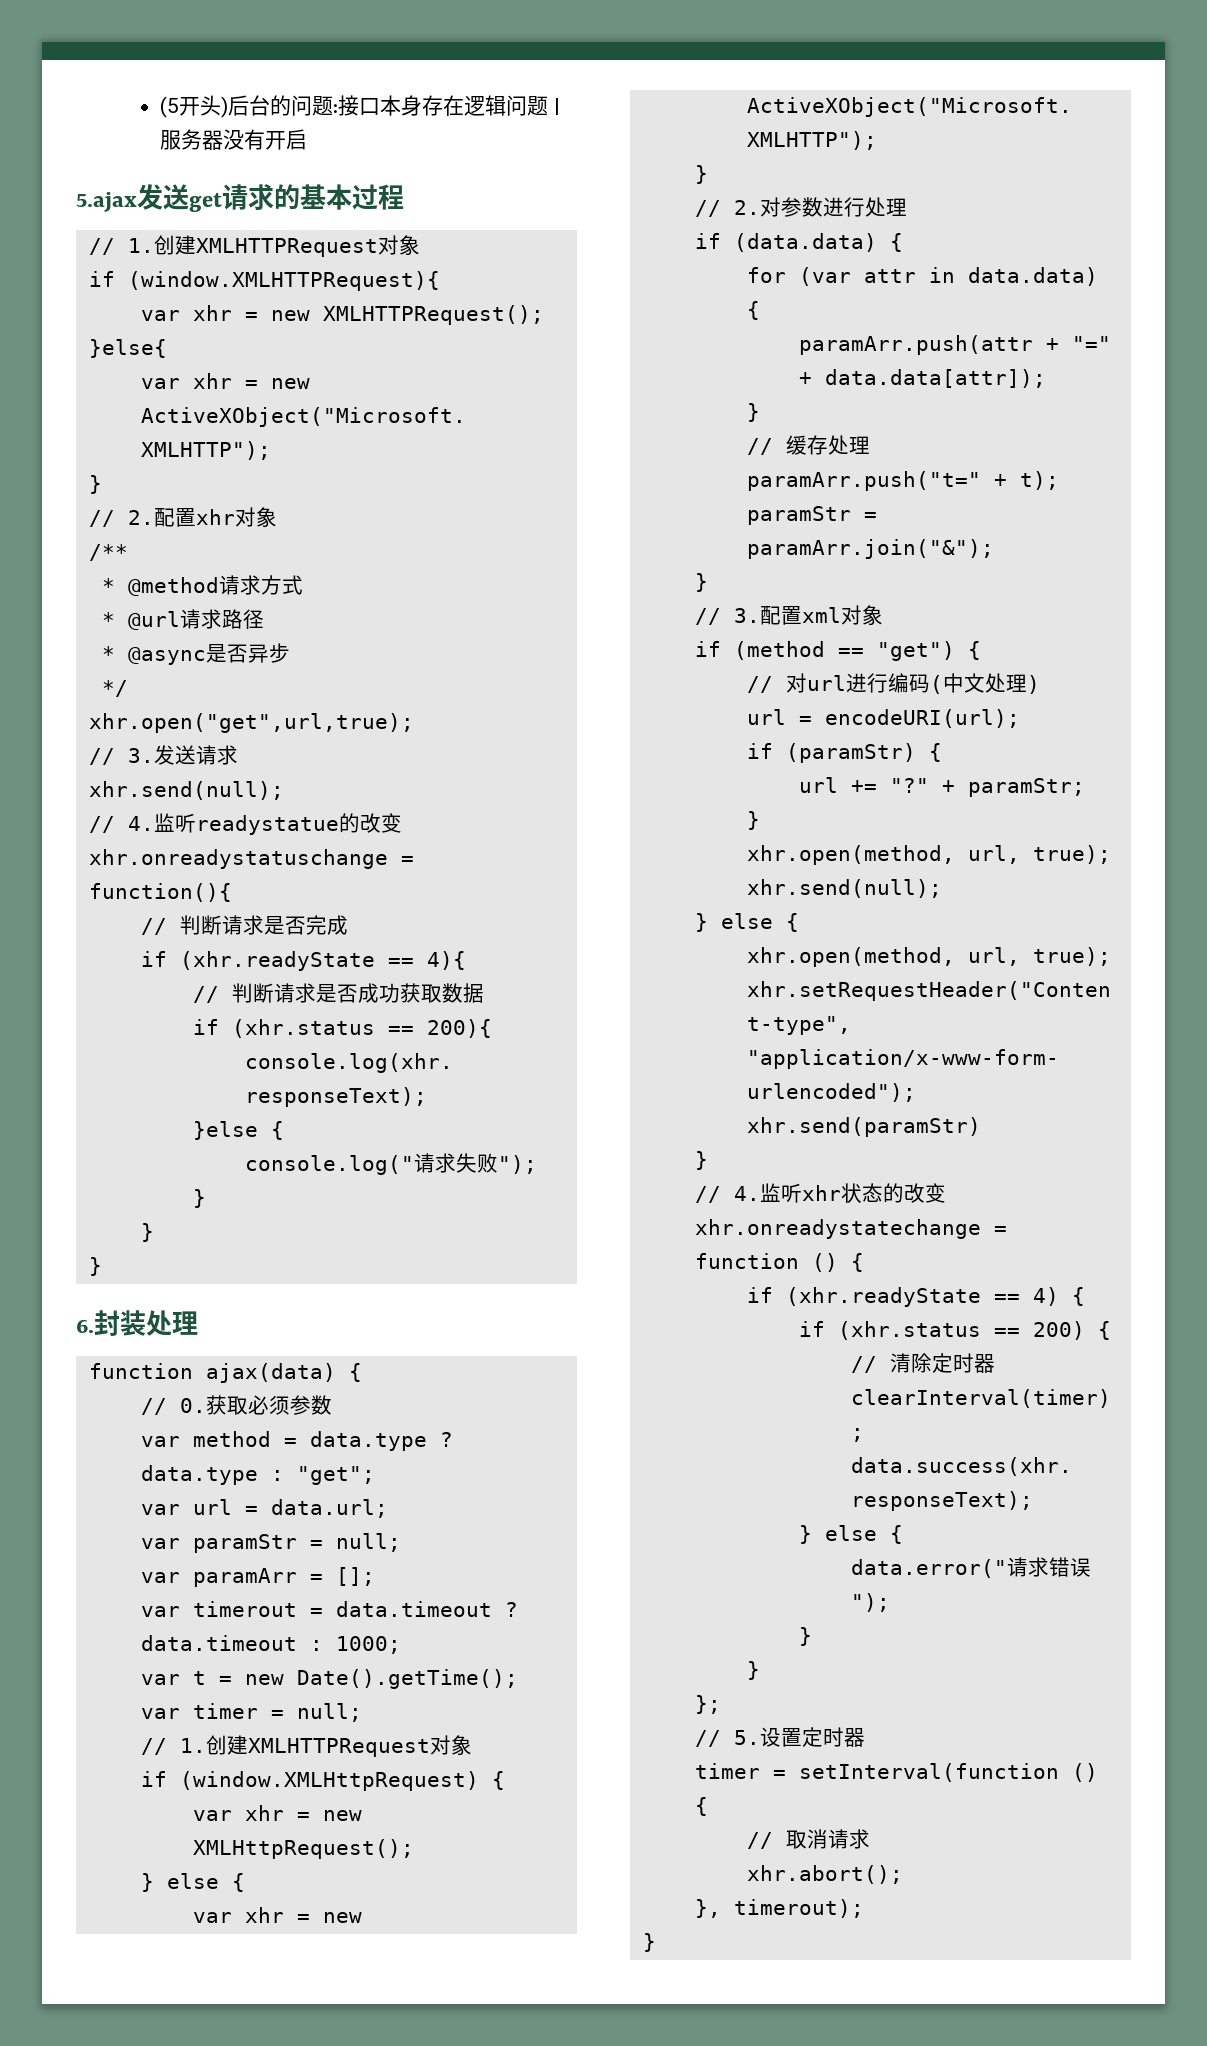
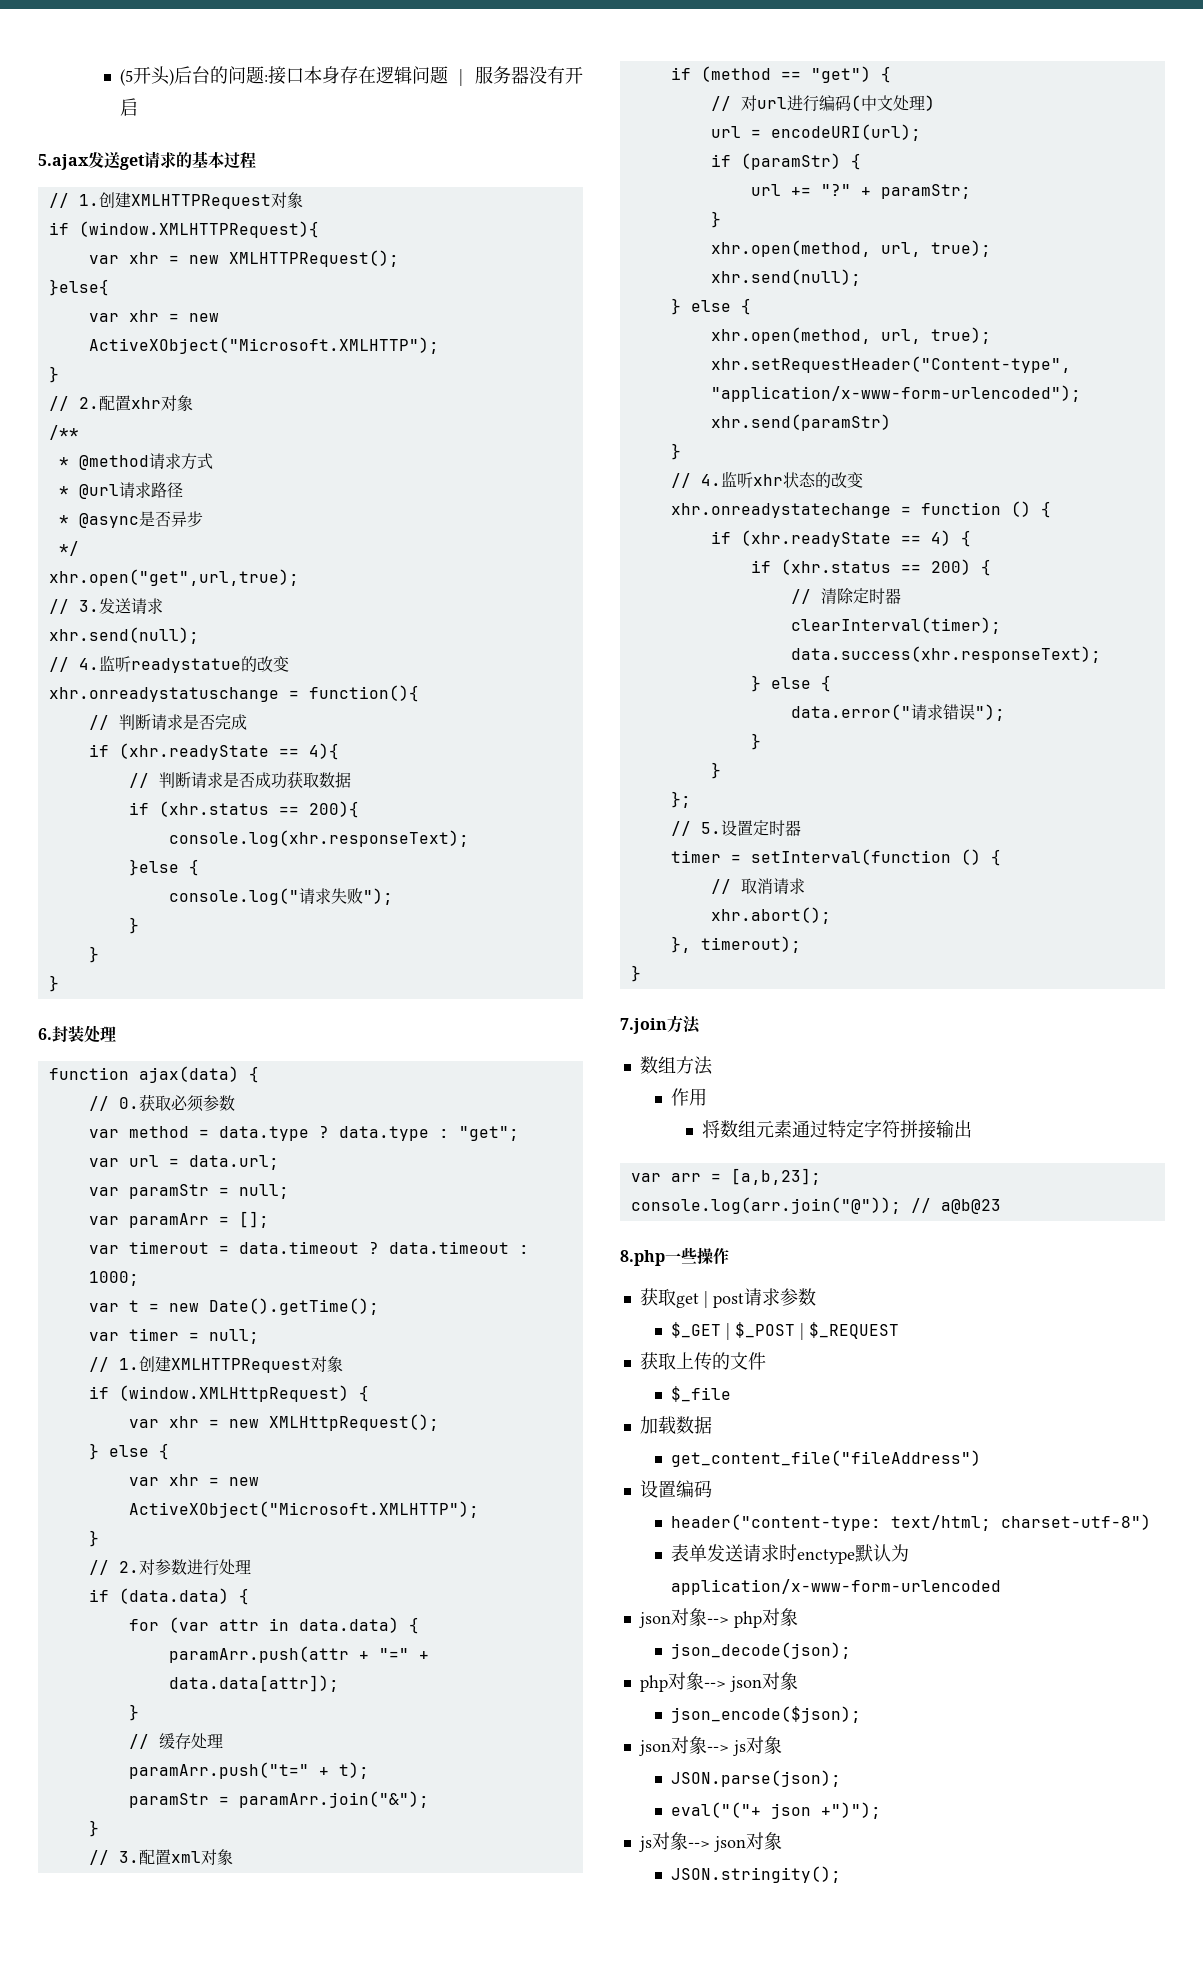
+ 7.join方法
+ 数组方法
+ 作用
+ 将数组元素通过特定字符拼接输出
+ var arr = [a,b,23];
+ console.log(arr.join("@")); // a@b@23
+ 8.php一些操作
+ 获取get | post请求参数
+ $_GET | $_POST | $_REQUEST
+ 获取上传的文件
+ $_file
+ 加载数据
+ get_content_file("fileAddress")
+ 设置编码
+ header("content-type: text/html; charset-utf-8")
+ 表单发送请求时enctype默认为application/x-www-form-urlencoded
+ json对象--> php对象
+ json_decode(json);
+ php对象--> json对象
+ json_encode($json);
+ json对象--> js对象
+ JSON.parse(json);
+ eval("("+ json +")");
+ js对象--> json对象
+ JSON.stringity();

